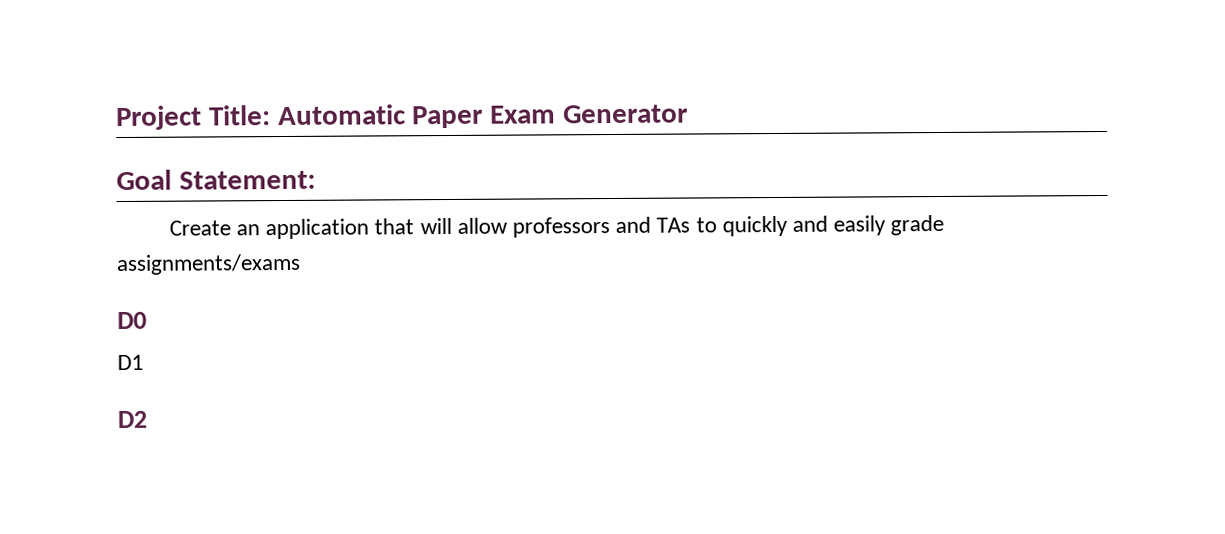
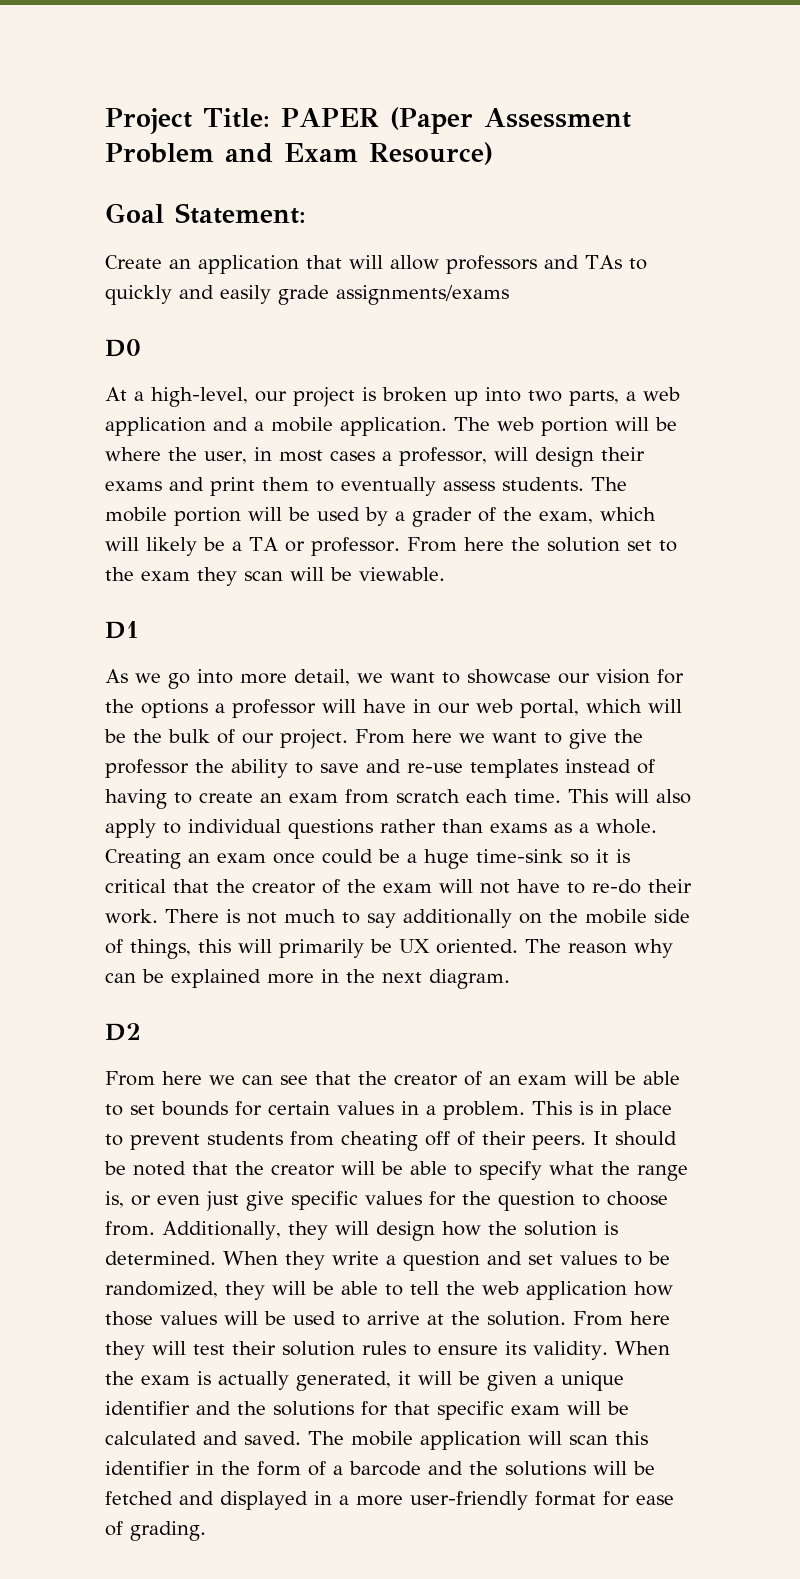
- Project Title: Automatic Paper Exam Generator
+ Project Title: PAPER (Paper Assessment Problem and Exam Resource)
+ At a high-level, our project is broken up into two parts, a web application and a mobile application. The web portion will be where the user, in most cases a professor, will design their exams and print them to eventually assess students. The mobile portion will be used by a grader of the exam, which will likely be a TA or professor. From here the solution set to the exam they scan will be viewable.
  D1
+ As we go into more detail, we want to showcase our vision for the options a professor will have in our web portal, which will be the bulk of our project. From here we want to give the professor the ability to save and re-use templates instead of having to create an exam from scratch each time. This will also apply to individual questions rather than exams as a whole. Creating an exam once could be a huge time-sink so it is critical that the creator of the exam will not have to re-do their work. There is not much to say additionally on the mobile side of things, this will primarily be UX oriented. The reason why can be explained more in the next diagram.
  D2
+ From here we can see that the creator of an exam will be able to set bounds for certain values in a problem. This is in place to prevent students from cheating off of their peers. It should be noted that the creator will be able to specify what the range is, or even just give specific values for the question to choose from. Additionally, they will design how the solution is determined. When they write a question and set values to be randomized, they will be able to tell the web application how those values will be used to arrive at the solution. From here they will test their solution rules to ensure its validity. When the exam is actually generated, it will be given a unique identifier and the solutions for that specific exam will be calculated and saved. The mobile application will scan this identifier in the form of a barcode and the solutions will be fetched and displayed in a more user-friendly format for ease of grading.

